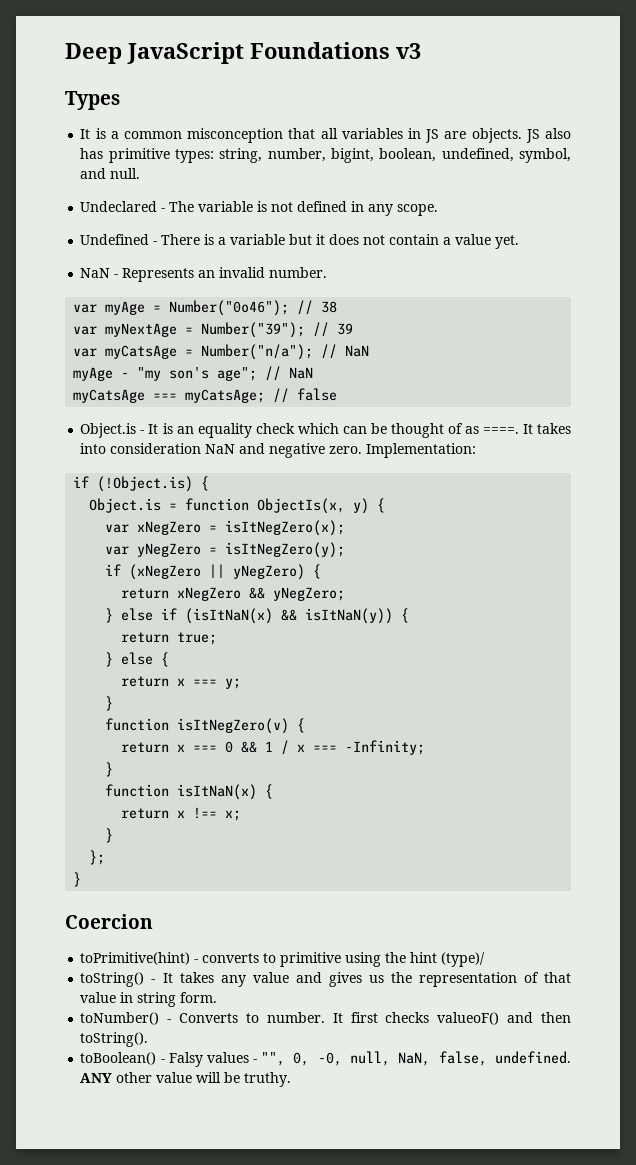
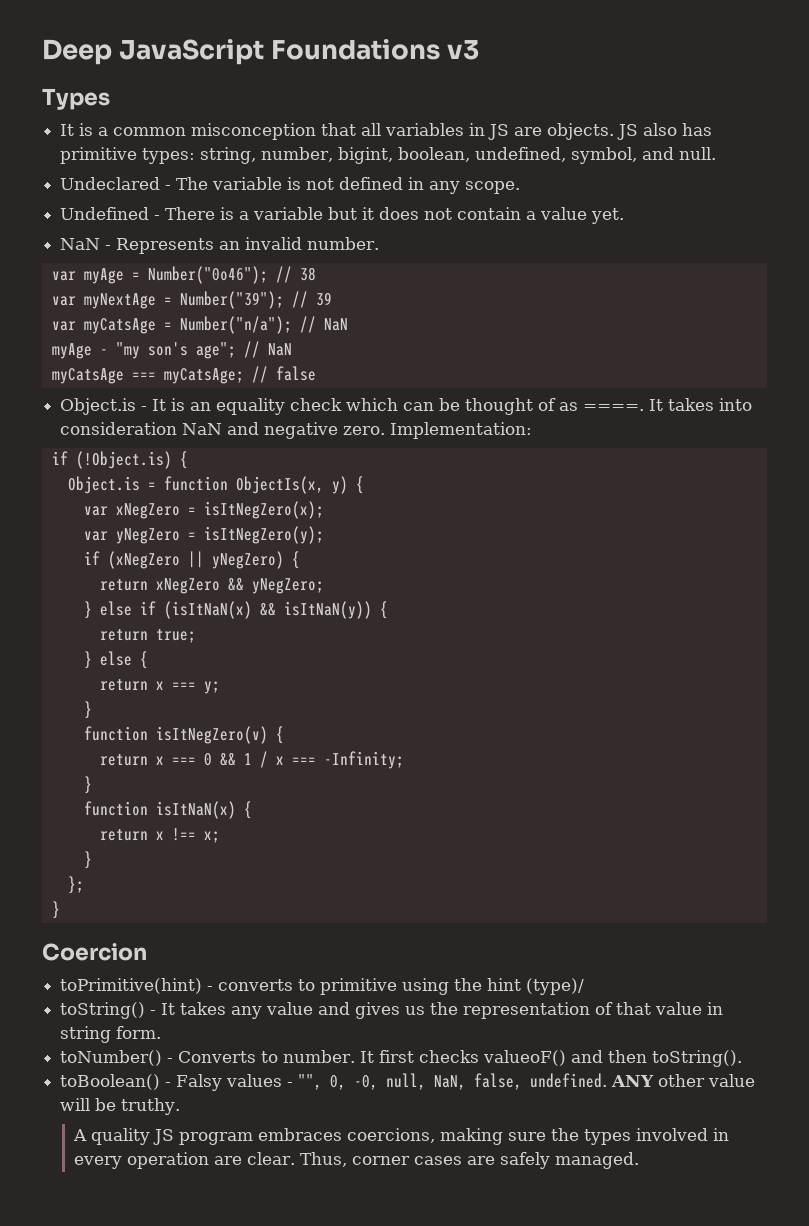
+ A quality JS program embraces coercions, making sure the types involved in every operation are clear. Thus, corner cases are safely managed.

